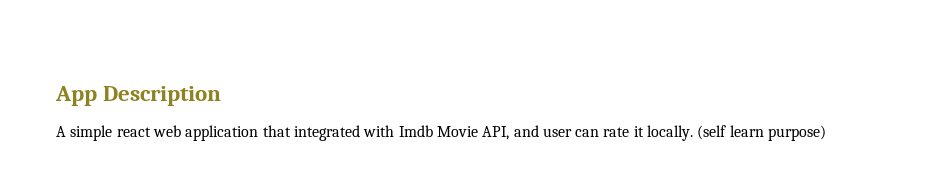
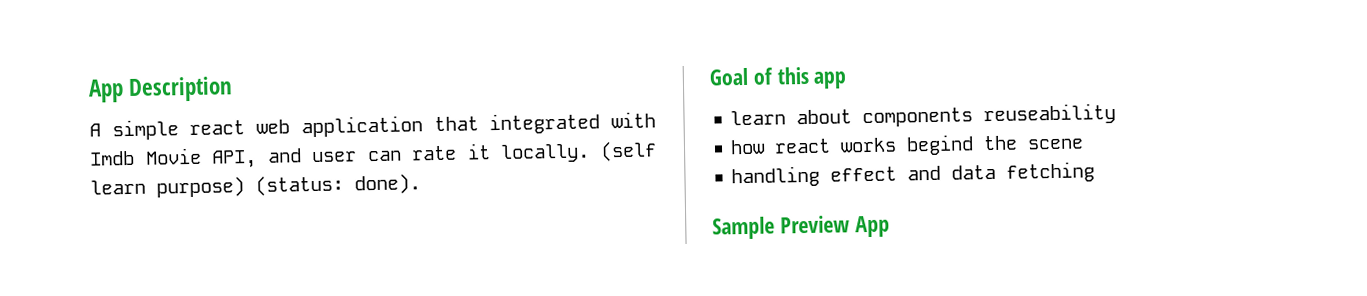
- (self learn purpose)
+ (self learn purpose) (status: done).
+ Goal of this app
+ learn about components reuseability
+ how react works begind the scene
+ handling effect and data fetching
+ Sample Preview App

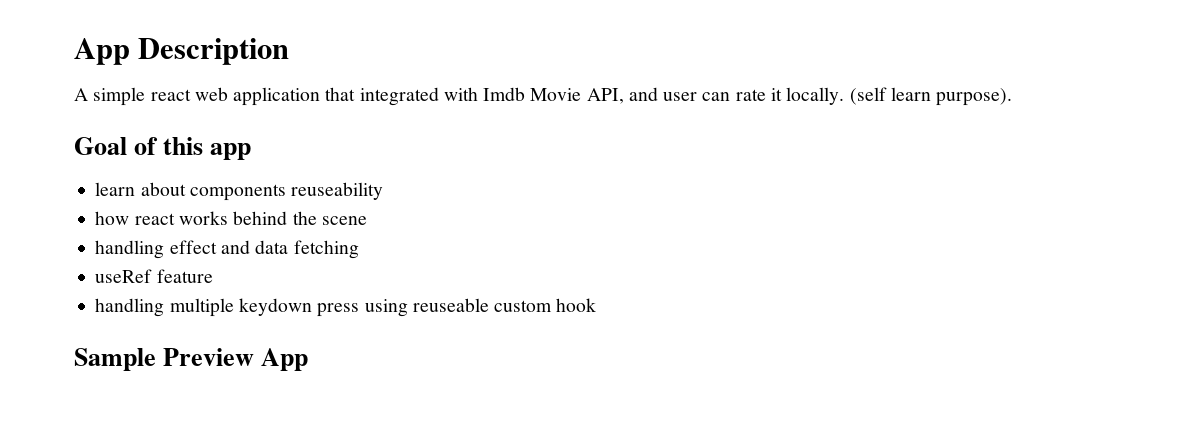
- (self learn purpose) (status: done).
+ (self learn purpose).
- how react works begind the scene
+ how react works behind the scene
+ useRef feature
+ handling multiple keydown press using reuseable custom hook

